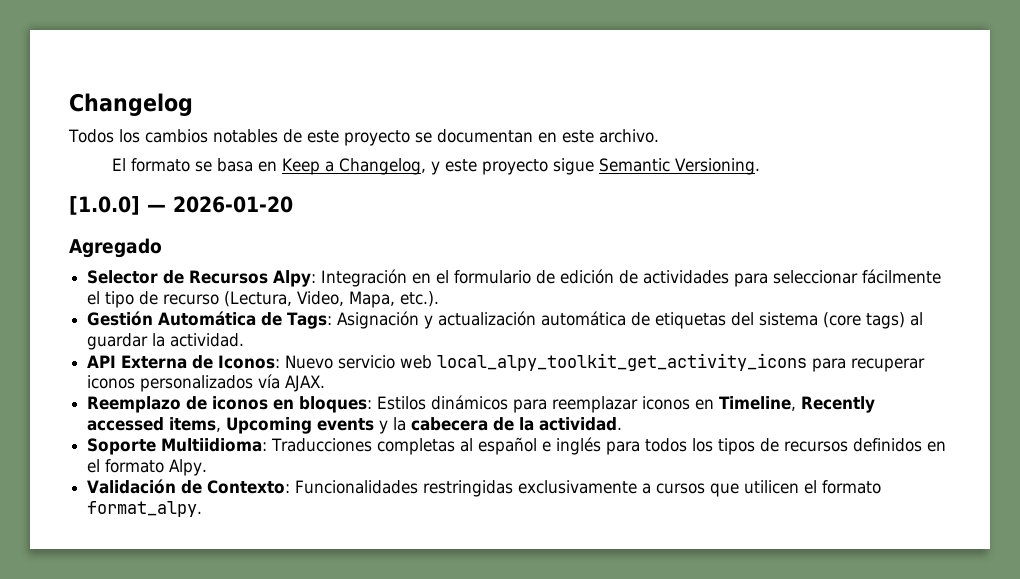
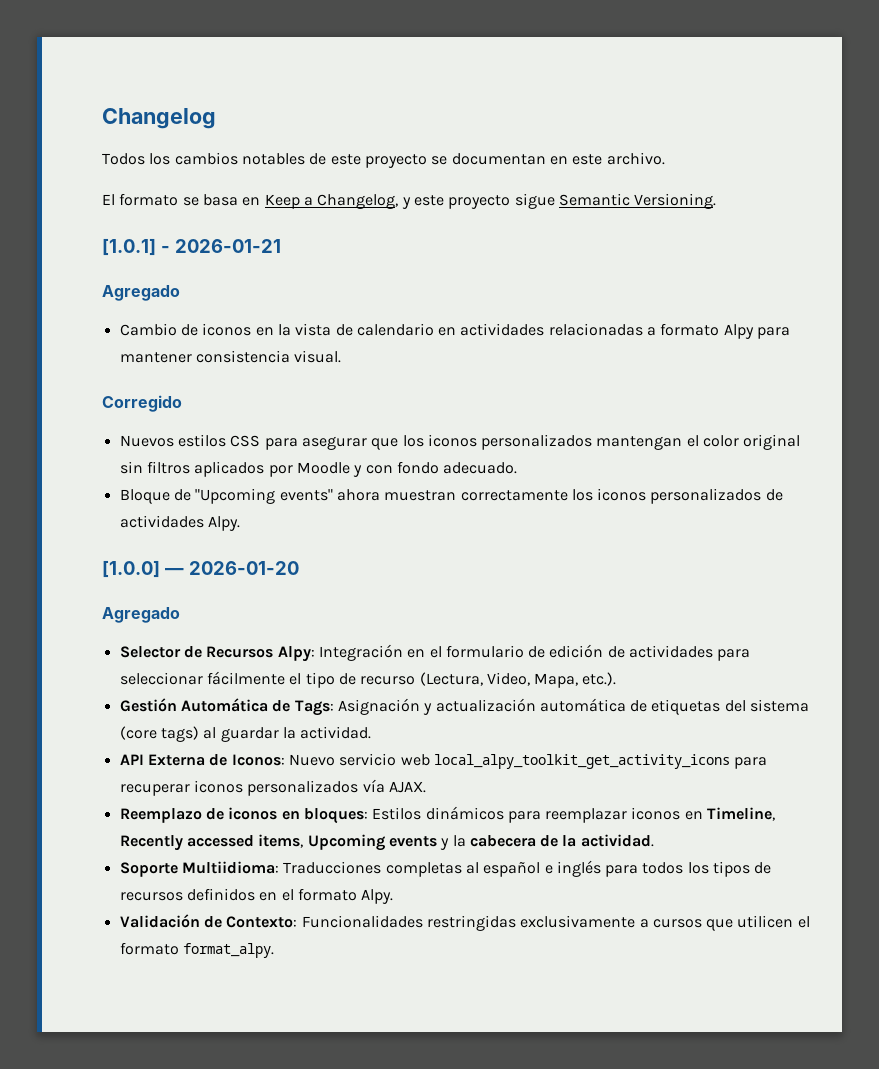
+ [1.0.1] - 2026-01-21
+ Agregado
+ Cambio de iconos en la vista de calendario en actividades relacionadas a formato Alpy para mantener consistencia visual.
+ Corregido
+ Nuevos estilos CSS para asegurar que los iconos personalizados mantengan el color original sin filtros aplicados por Moodle y con fondo adecuado.
+ Bloque de "Upcoming events" ahora muestran correctamente los iconos personalizados de actividades Alpy.

